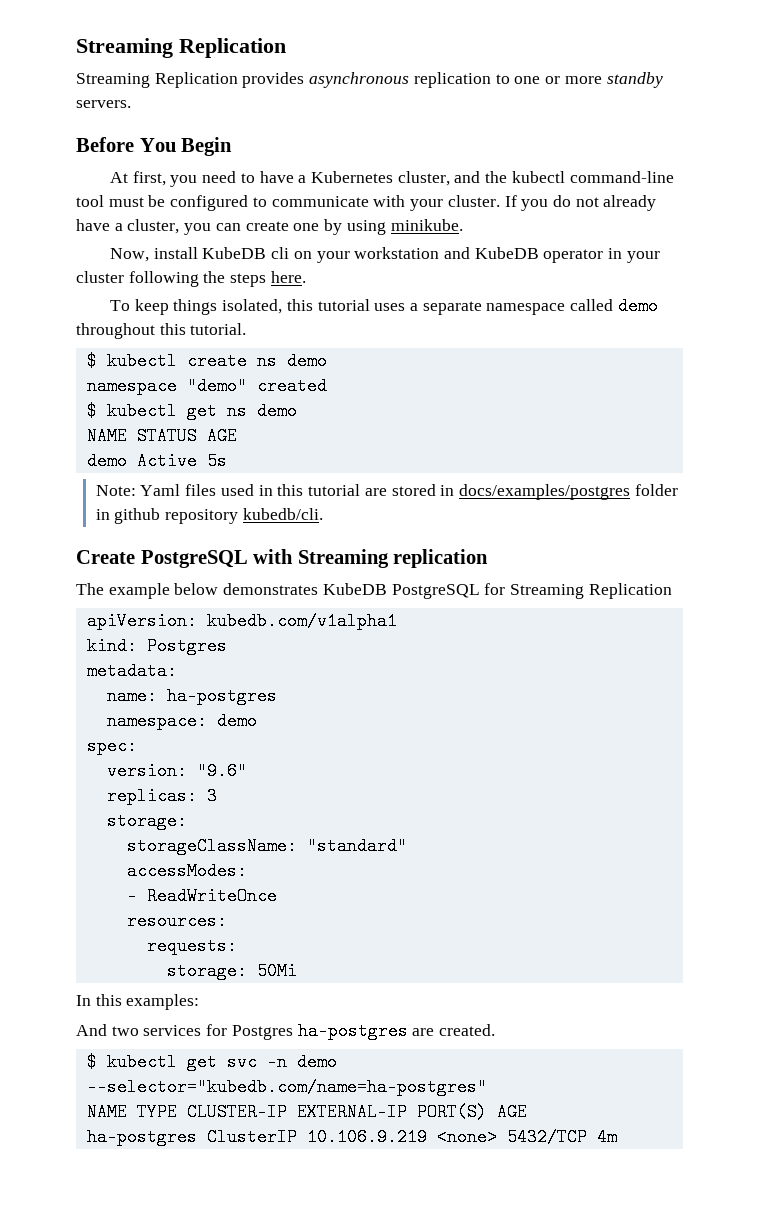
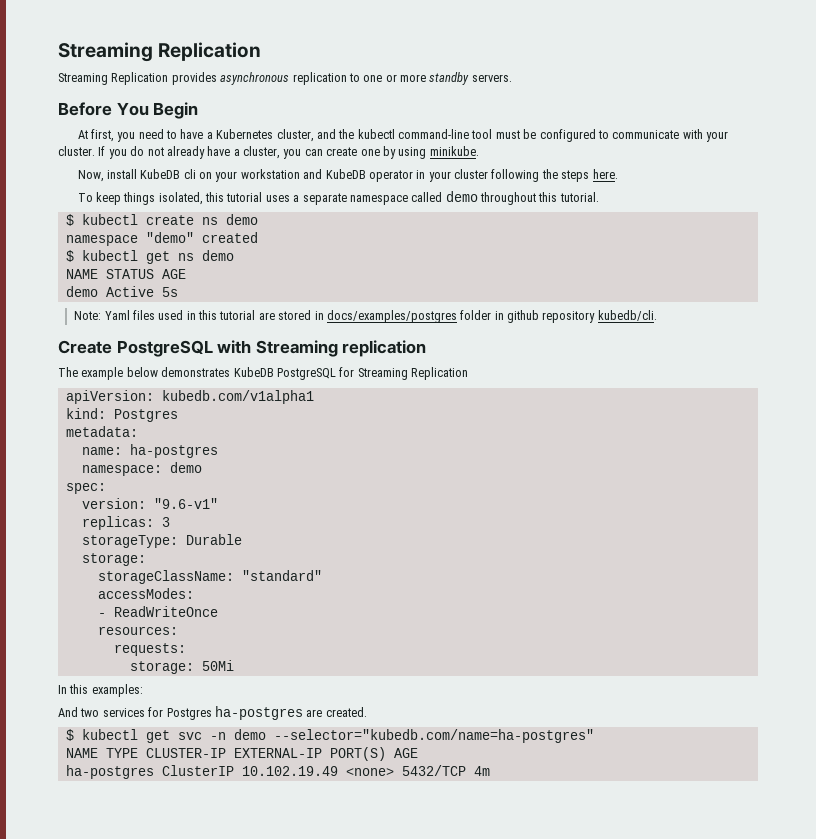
- version: "9.6"
+ version: "9.6-v1"
+ storageType: Durable
- ha-postgres ClusterIP 10.106.9.219 <none> 5432/TCP 4m
+ ha-postgres ClusterIP 10.102.19.49 <none> 5432/TCP 4m

